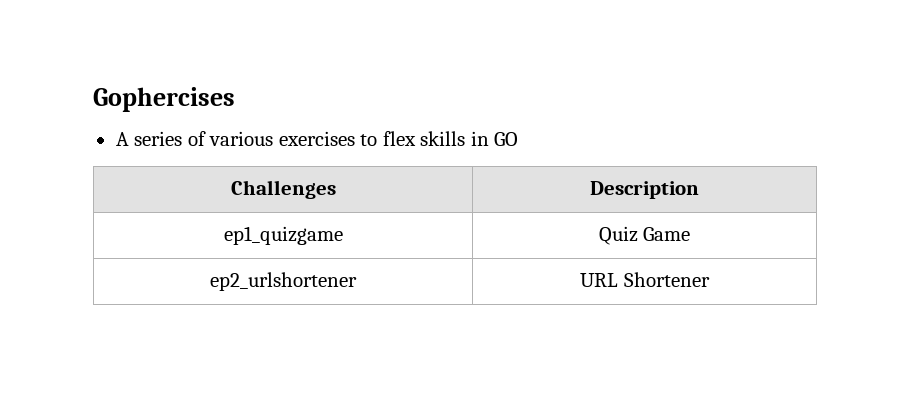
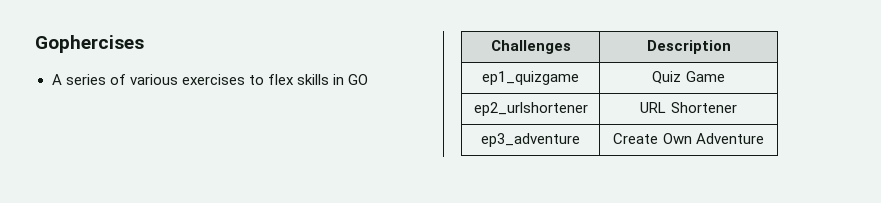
+ ep3_adventure | Create Own Adventure

